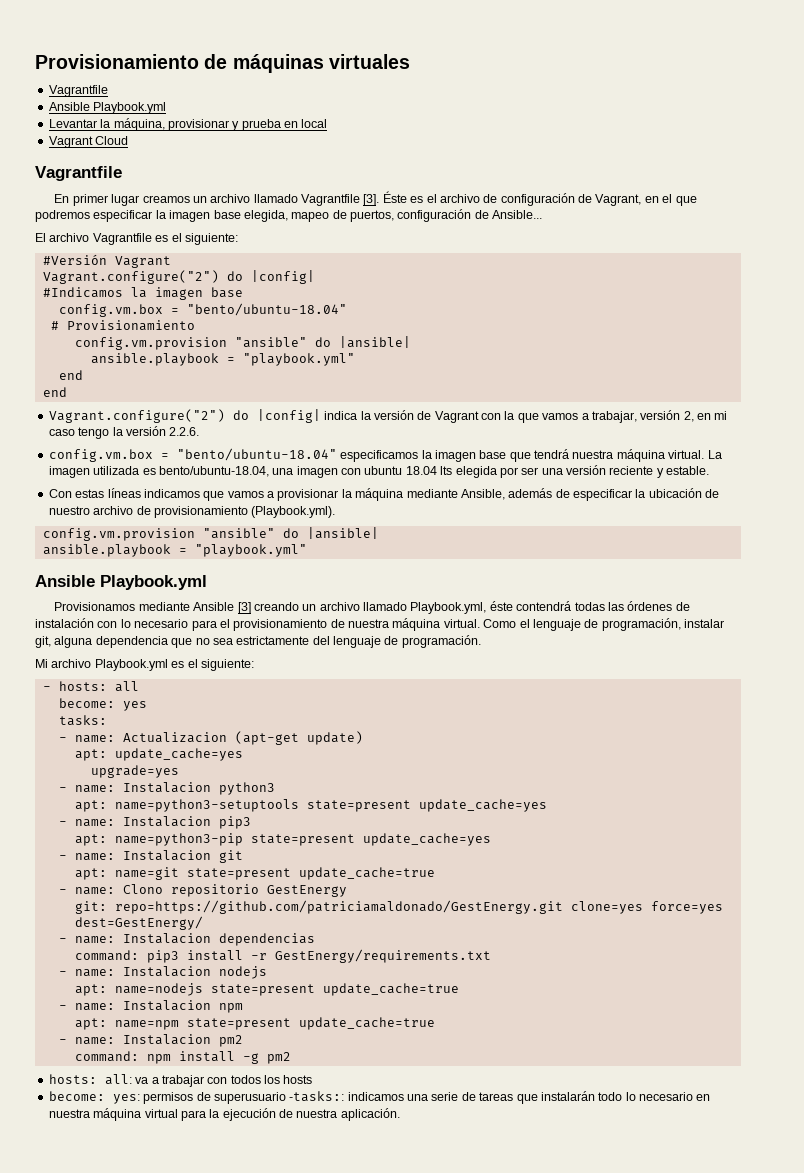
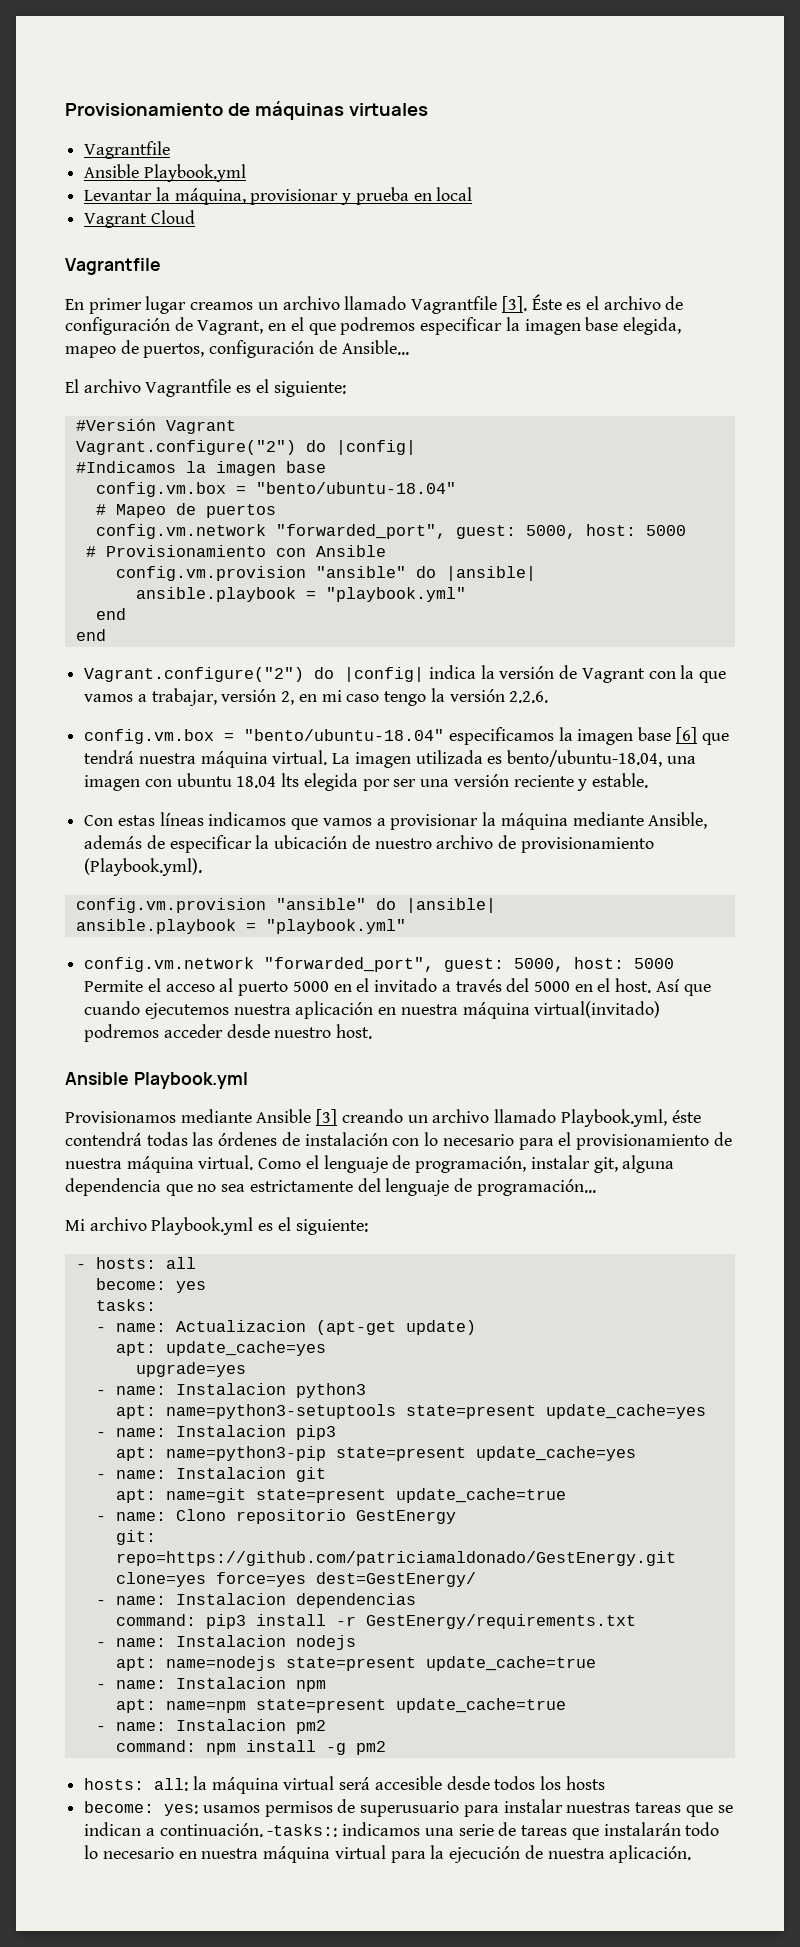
+ # Mapeo de puertos
+ config.vm.network "forwarded_port", guest: 5000, host: 5000
- # Provisionamiento
+ # Provisionamiento con Ansible
- config.vm.box = "bento/ubuntu-18.04" especificamos la imagen base que tendrá nuestra máquina virtual.
+ config.vm.box = "bento/ubuntu-18.04" especificamos la imagen base [6] que tendrá nuestra máquina virtual.
+ config.vm.network "forwarded_port", guest: 5000, host: 5000 Permite el acceso al puerto 5000 en el invitado a través del 5000 en el host. Así que cuando ejecutemos nuestra aplicación en nuestra máquina virtual(invitado) podremos acceder desde nuestro host.
- Como el lenguaje de programación, instalar git, alguna dependencia que no sea estrictamente del lenguaje de programación.
+ Como el lenguaje de programación, instalar git, alguna dependencia que no sea estrictamente del lenguaje de programación...
- hosts: all: va a trabajar con todos los hosts
+ hosts: all: la máquina virtual será accesible desde todos los hosts
- become: yes: permisos de superusuario -tasks:: indicamos una serie de tareas que instalarán todo lo necesario en nuestra máquina virtual para la ejecución de nuestra aplicación.
+ become: yes: usamos permisos de superusuario para instalar nuestras tareas que se indican a continuación. -tasks:: indicamos una serie de tareas que instalarán todo lo necesario en nuestra máquina virtual para la ejecución de nuestra aplicación.

